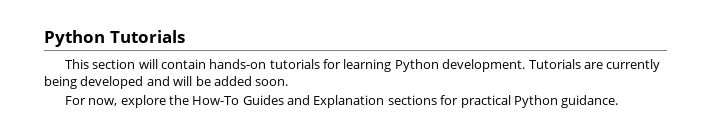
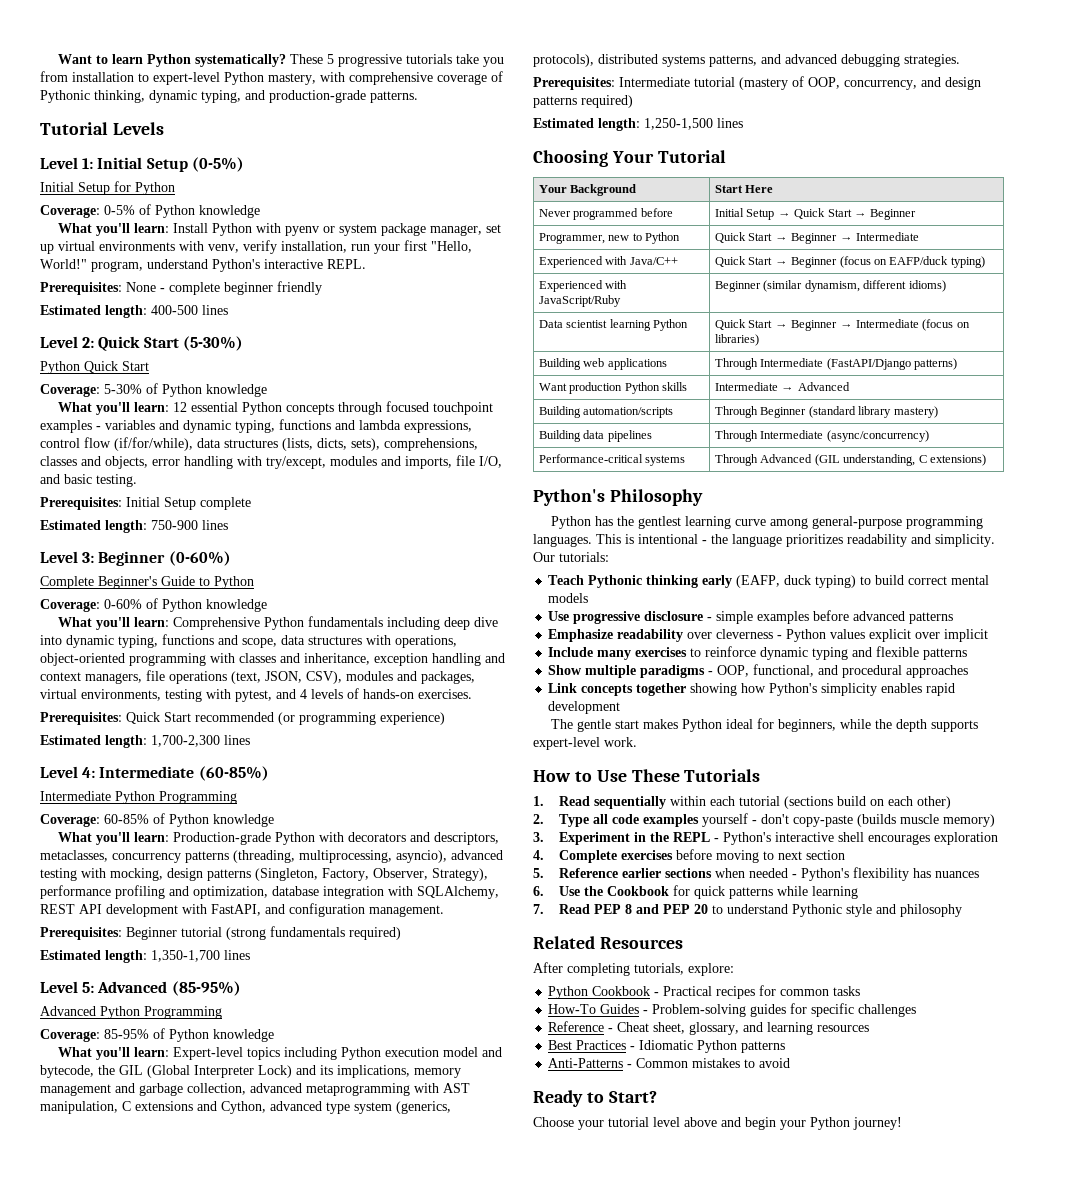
- Python Tutorials
- This section will contain hands-on tutorials for learning Python development. Tutorials are currently being developed and will be added soon.
- For now, explore the How-To Guides and Explanation sections for practical Python guidance.
+ Want to learn Python systematically? These 5 progressive tutorials take you from installation to expert-level Python mastery, with comprehensive coverage of Pythonic thinking, dynamic typing, and production-grade patterns.
+ Tutorial Levels
+ Level 1: Initial Setup (0-5%)
+ Initial Setup for Python
+ Coverage: 0-5% of Python knowledge
+ What you'll learn: Install Python with pyenv or system package manager, set up virtual environments with venv, verify installation, run your first "Hello, World!" program, understand Python's interactive REPL.
+ Prerequisites: None - complete beginner friendly
+ Estimated length: 400-500 lines
+ Level 2: Quick Start (5-30%)
+ Python Quick Start
+ Coverage: 5-30% of Python knowledge
+ What you'll learn: 12 essential Python concepts through focused touchpoint examples - variables and dynamic typing, functions and lambda expressions, control flow (if/for/while), data structures (lists, dicts, sets), comprehensions, classes and objects, error handling with try/except, modules and imports, file I/O, and basic testing.
+ Prerequisites: Initial Setup complete
+ Estimated length: 750-900 lines
+ Level 3: Beginner (0-60%)
+ Complete Beginner's Guide to Python
+ Coverage: 0-60% of Python knowledge
+ What you'll learn: Comprehensive Python fundamentals including deep dive into dynamic typing, functions and scope, data structures with operations, object-oriented programming with classes and inheritance, exception handling and context managers, file operations (text, JSON, CSV), modules and packages, virtual environments, testing with pytest, and 4 levels of hands-on exercises.
+ Prerequisites: Quick Start recommended (or programming experience)
+ Estimated length: 1,700-2,300 lines
+ Level 4: Intermediate (60-85%)
+ Intermediate Python Programming
+ Coverage: 60-85% of Python knowledge
+ What you'll learn: Production-grade Python with decorators and descriptors, metaclasses, concurrency patterns (threading, multiprocessing, asyncio), advanced testing with mocking, design patterns (Singleton, Factory, Observer, Strategy), performance profiling and optimization, database integration with SQLAlchemy, REST API development with FastAPI, and configuration management.
+ Prerequisites: Beginner tutorial (strong fundamentals required)
+ Estimated length: 1,350-1,700 lines
+ Level 5: Advanced (85-95%)
+ Advanced Python Programming
+ Coverage: 85-95% of Python knowledge
+ What you'll learn: Expert-level topics including Python execution model and bytecode, the GIL (Global Interpreter Lock) and its implications, memory management and garbage collection, advanced metaprogramming with AST manipulation, C extensions and Cython, advanced type system (generics, protocols), distributed systems patterns, and advanced debugging strategies.
+ Prerequisites: Intermediate tutorial (mastery of OOP, concurrency, and design patterns required)
+ Estimated length: 1,250-1,500 lines
+ Choosing Your Tutorial
+ Your Background | Start Here
+ Never programmed before | Initial Setup → Quick Start → Beginner
+ Programmer, new to Python | Quick Start → Beginner → Intermediate
+ Experienced with Java/C++ | Quick Start → Beginner (focus on EAFP/duck typing)
+ Experienced with JavaScript/Ruby | Beginner (similar dynamism, different idioms)
+ Data scientist learning Python | Quick Start → Beginner → Intermediate (focus on libraries)
+ Building web applications | Through Intermediate (FastAPI/Django patterns)
+ Want production Python skills | Intermediate → Advanced
+ Building automation/scripts | Through Beginner (standard library mastery)
+ Building data pipelines | Through Intermediate (async/concurrency)
+ Performance-critical systems | Through Advanced (GIL understanding, C extensions)
+ Python's Philosophy
+ Python has the gentlest learning curve among general-purpose programming languages. This is intentional - the language prioritizes readability and simplicity. Our tutorials:
+ Teach Pythonic thinking early (EAFP, duck typing) to build correct mental models
+ Use progressive disclosure - simple examples before advanced patterns
+ Emphasize readability over cleverness - Python values explicit over implicit
+ Include many exercises to reinforce dynamic typing and flexible patterns
+ Show multiple paradigms - OOP, functional, and procedural approaches
+ Link concepts together showing how Python's simplicity enables rapid development
+ The gentle start makes Python ideal for beginners, while the depth supports expert-level work.
+ How to Use These Tutorials
+ 1. Read sequentially within each tutorial (sections build on each other)
+ 2. Type all code examples yourself - don't copy-paste (builds muscle memory)
+ 3. Experiment in the REPL - Python's interactive shell encourages exploration
+ 4. Complete exercises before moving to next section
+ 5. Reference earlier sections when needed - Python's flexibility has nuances
+ 6. Use the Cookbook for quick patterns while learning
+ 7. Read PEP 8 and PEP 20 to understand Pythonic style and philosophy
+ Related Resources
+ After completing tutorials, explore:
+ Python Cookbook - Practical recipes for common tasks
+ How-To Guides - Problem-solving guides for specific challenges
+ Reference - Cheat sheet, glossary, and learning resources
+ Best Practices - Idiomatic Python patterns
+ Anti-Patterns - Common mistakes to avoid
+ Ready to Start?
+ Choose your tutorial level above and begin your Python journey!

